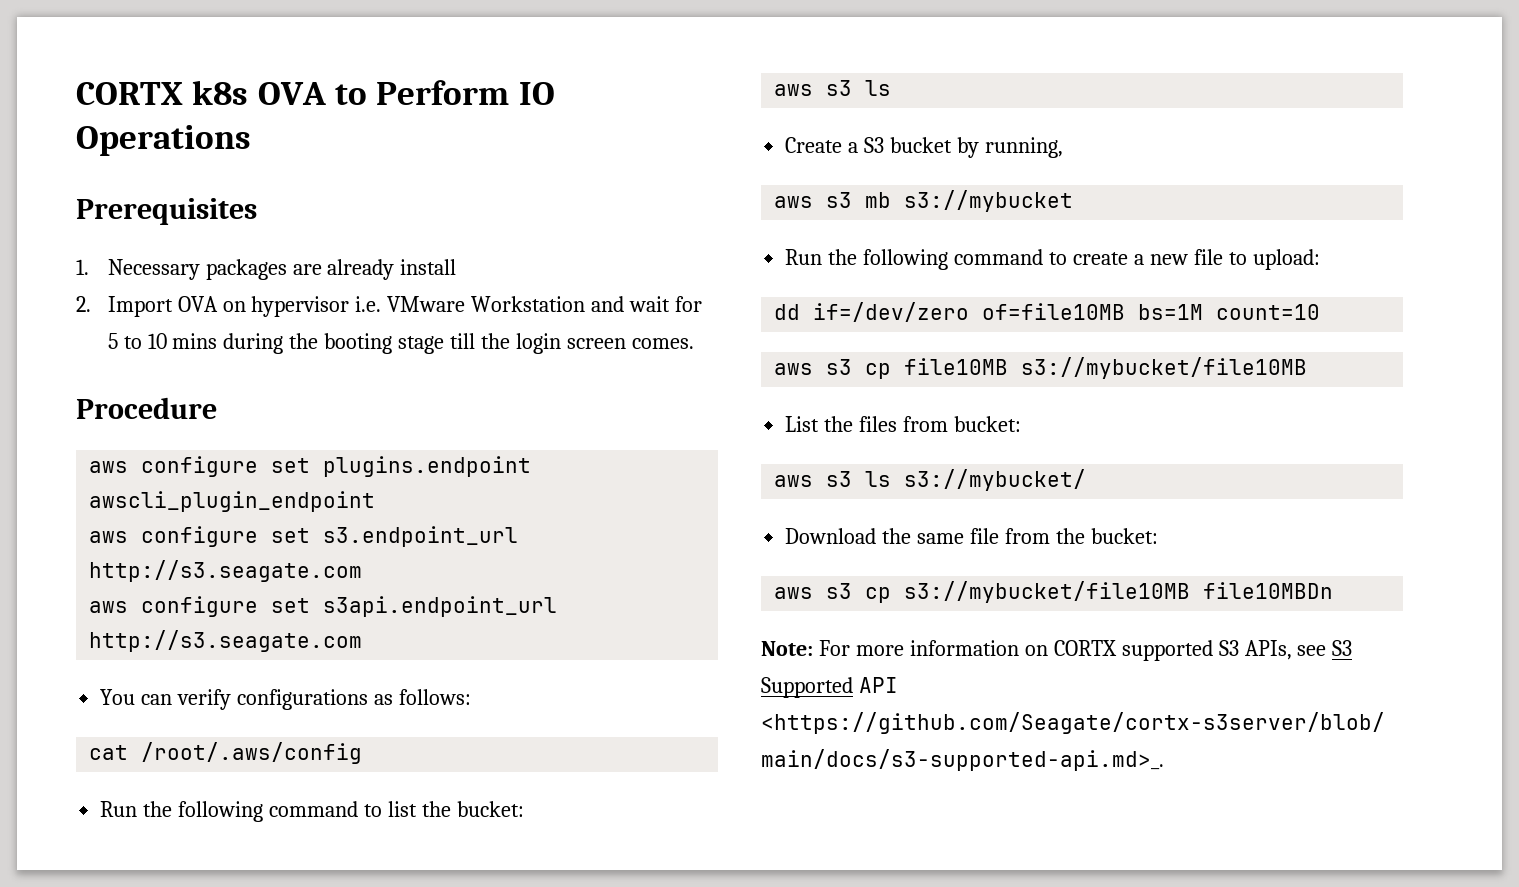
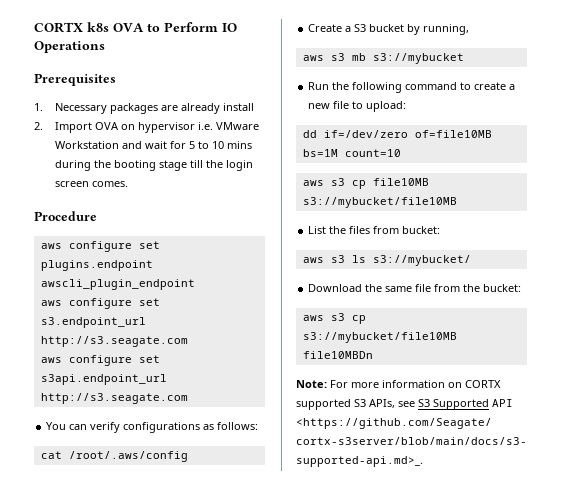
- Run the following command to list the bucket:
- aws s3 ls

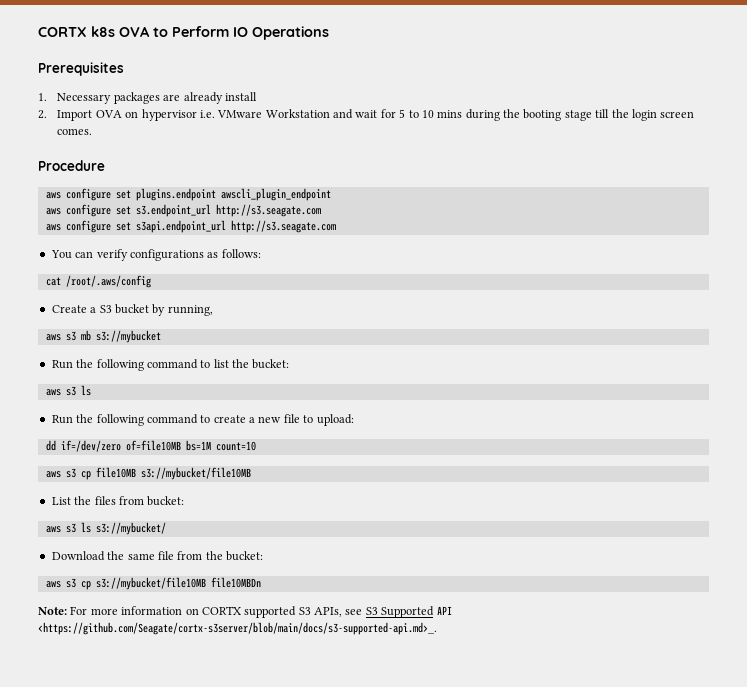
+ Run the following command to list the bucket:
+ aws s3 ls

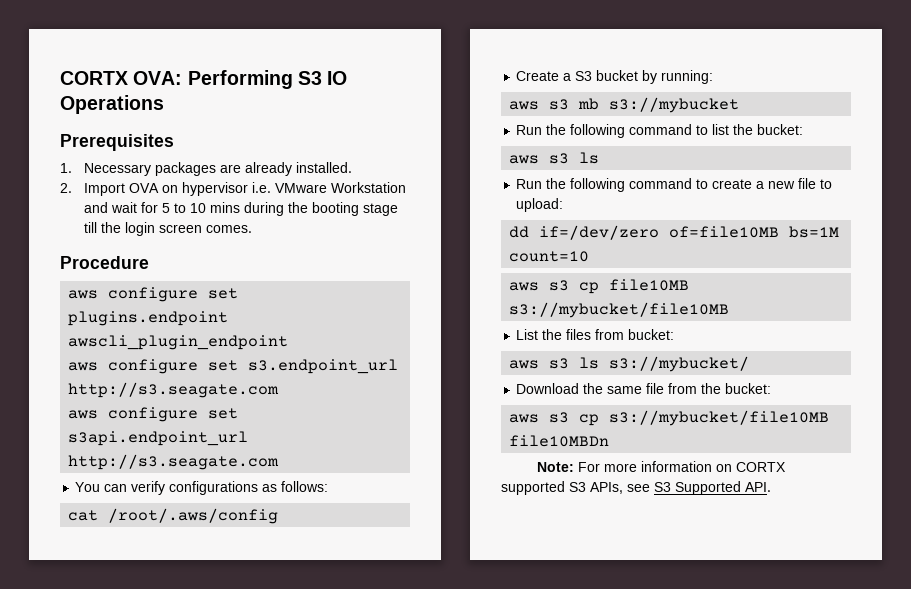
- CORTX k8s OVA to Perform IO Operations
+ CORTX OVA: Performing S3 IO Operations
- 1. Necessary packages are already install
+ 1. Necessary packages are already installed.
- Create a S3 bucket by running,
+ Create a S3 bucket by running:
- Note: For more information on CORTX supported S3 APIs, see S3 Supported API <https://github.com/Seagate/cortx-s3server/blob/main/docs/s3-supported-api.md>_.
+ Note: For more information on CORTX supported S3 APIs, see S3 Supported API.

